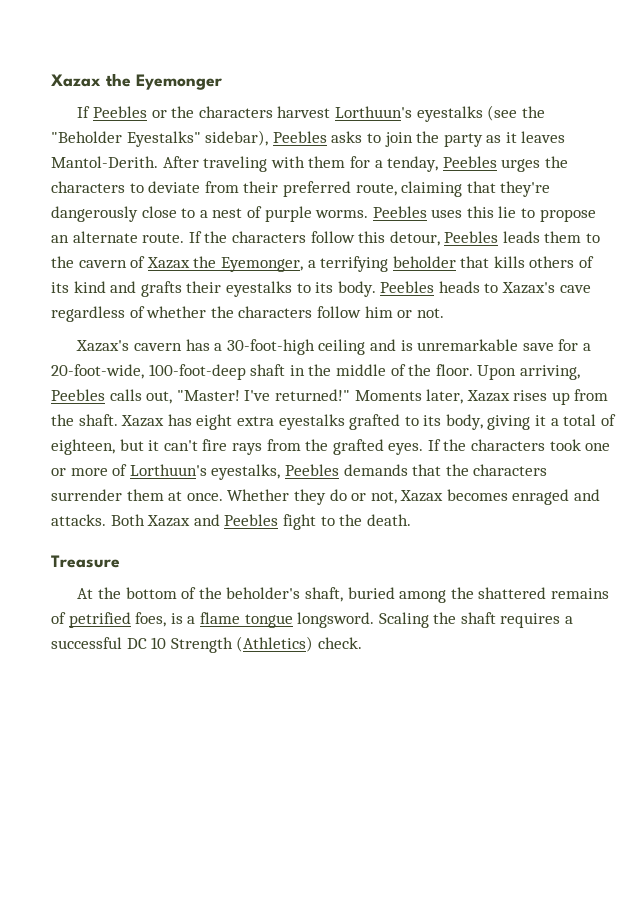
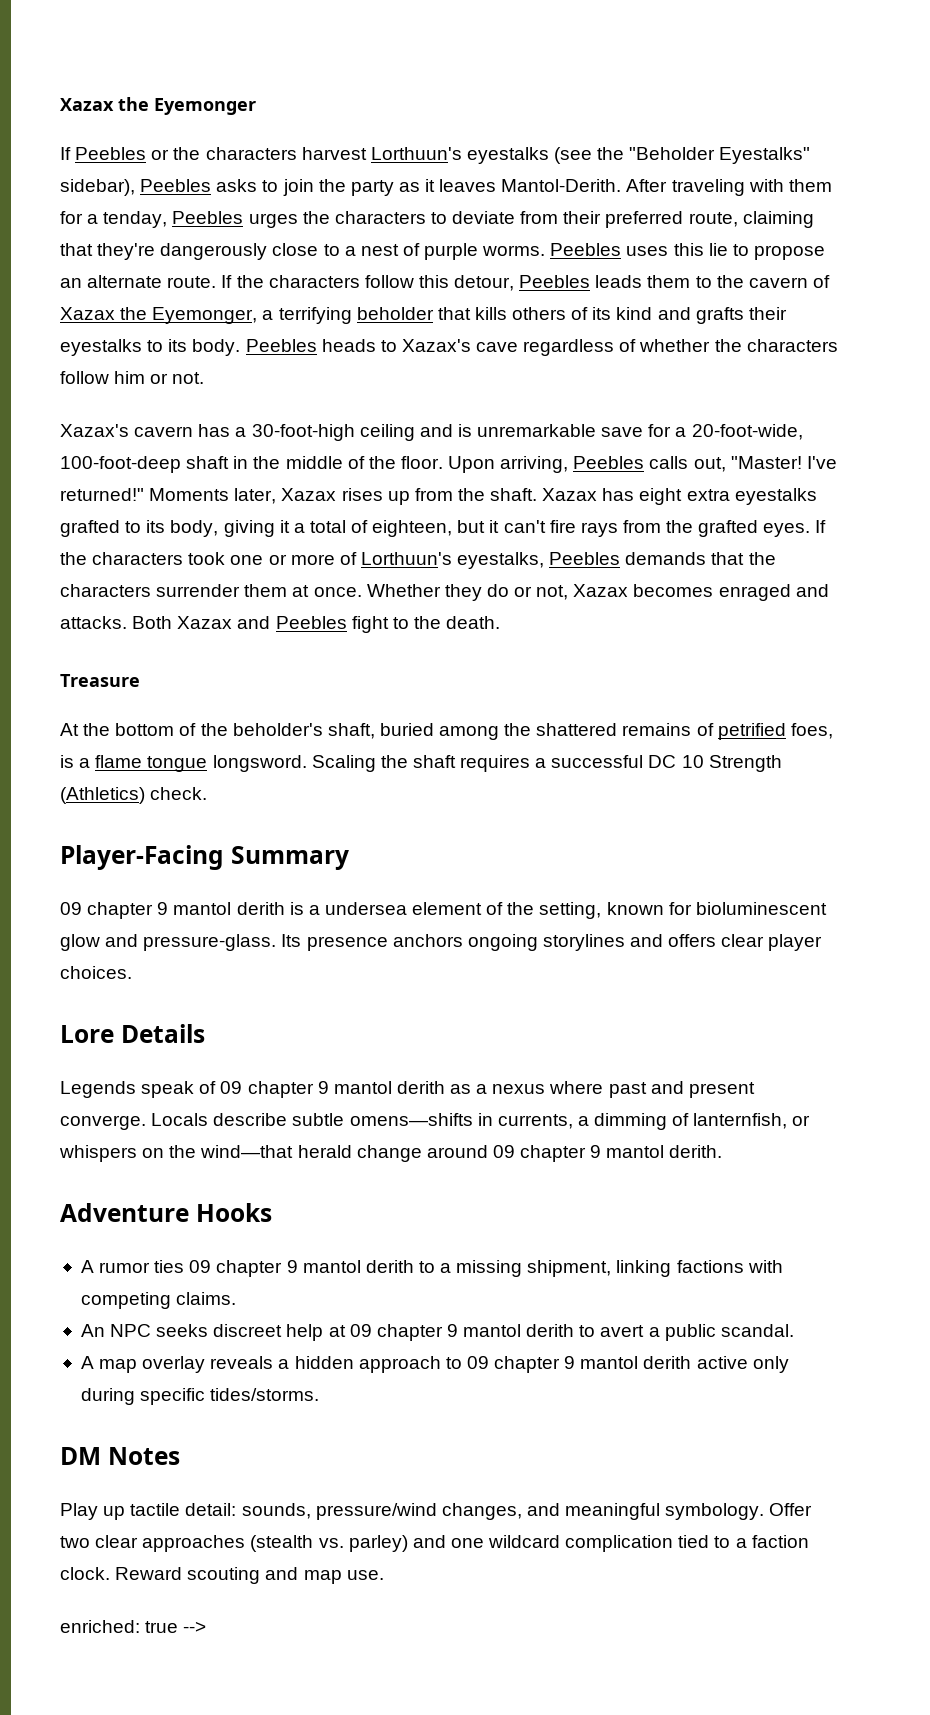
+ Player-Facing Summary
+ 09 chapter 9 mantol derith is a undersea element of the setting, known for bioluminescent glow and pressure-glass. Its presence anchors ongoing storylines and offers clear player choices.
+ Lore Details
+ Legends speak of 09 chapter 9 mantol derith as a nexus where past and present converge. Locals describe subtle omens—shifts in currents, a dimming of lanternfish, or whispers on the wind—that herald change around 09 chapter 9 mantol derith.
+ Adventure Hooks
+ A rumor ties 09 chapter 9 mantol derith to a missing shipment, linking factions with competing claims.
+ An NPC seeks discreet help at 09 chapter 9 mantol derith to avert a public scandal.
+ A map overlay reveals a hidden approach to 09 chapter 9 mantol derith active only during specific tides/storms.
+ DM Notes
+ Play up tactile detail: sounds, pressure/wind changes, and meaningful symbology. Offer two clear approaches (stealth vs. parley) and one wildcard complication tied to a faction clock. Reward scouting and map use.
+ enriched: true -->

